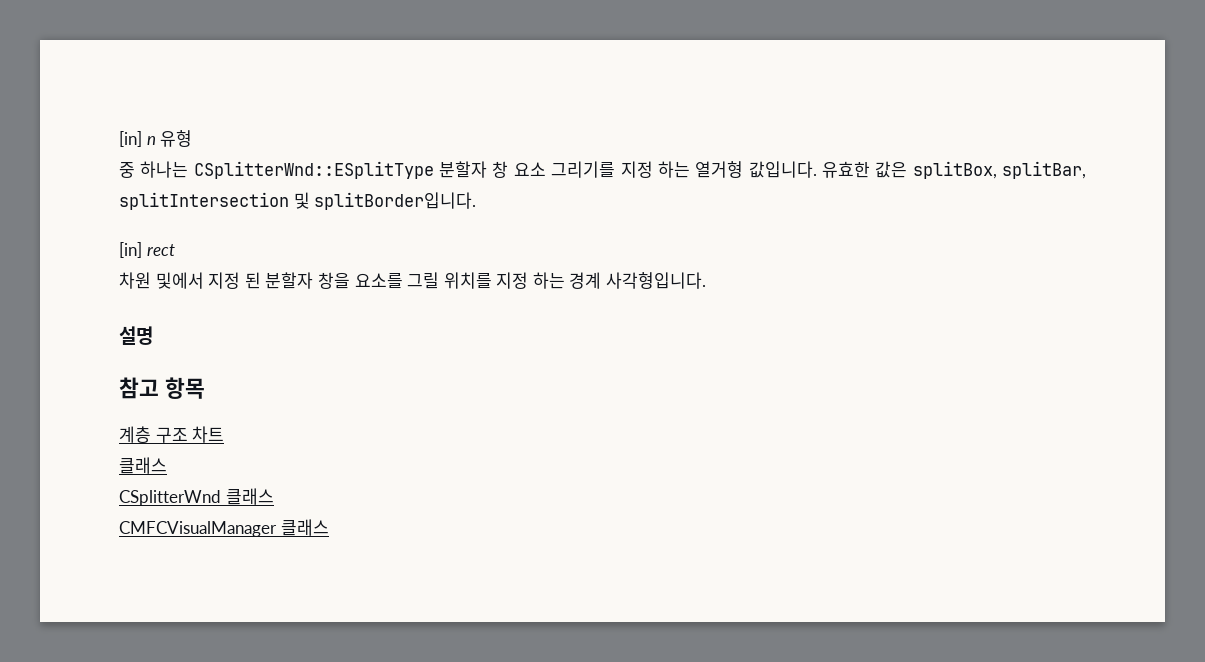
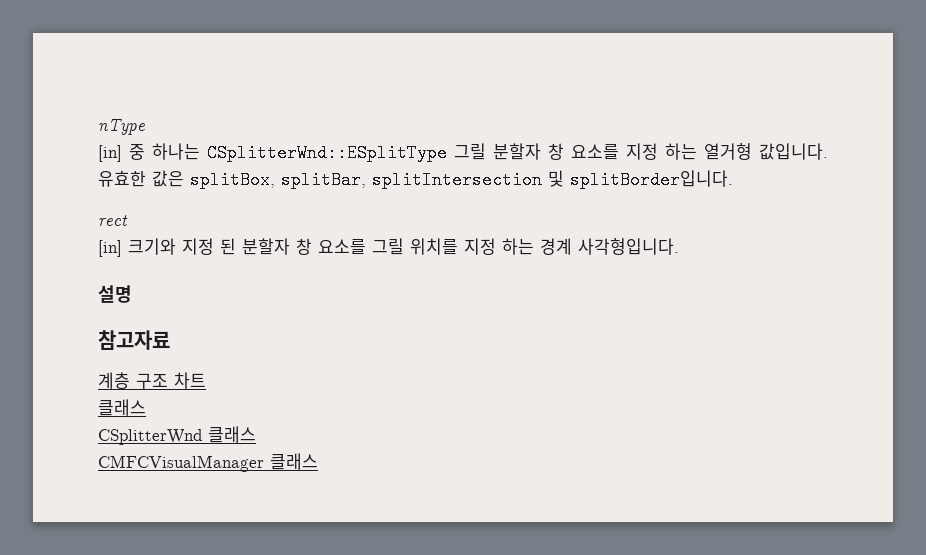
- [in] n 유형
- 중 하나는 CSplitterWnd::ESplitType 분할자 창 요소 그리기를 지정 하는 열거형 값입니다.
+ nType
+ [in] 중 하나는 CSplitterWnd::ESplitType 그릴 분할자 창 요소를 지정 하는 열거형 값입니다.
- [in] rect
+ rect
- 차원 및에서 지정 된 분할자 창을 요소를 그릴 위치를 지정 하는 경계 사각형입니다.
+ [in] 크기와 지정 된 분할자 창 요소를 그릴 위치를 지정 하는 경계 사각형입니다.
- 참고 항목
+ 참고자료

